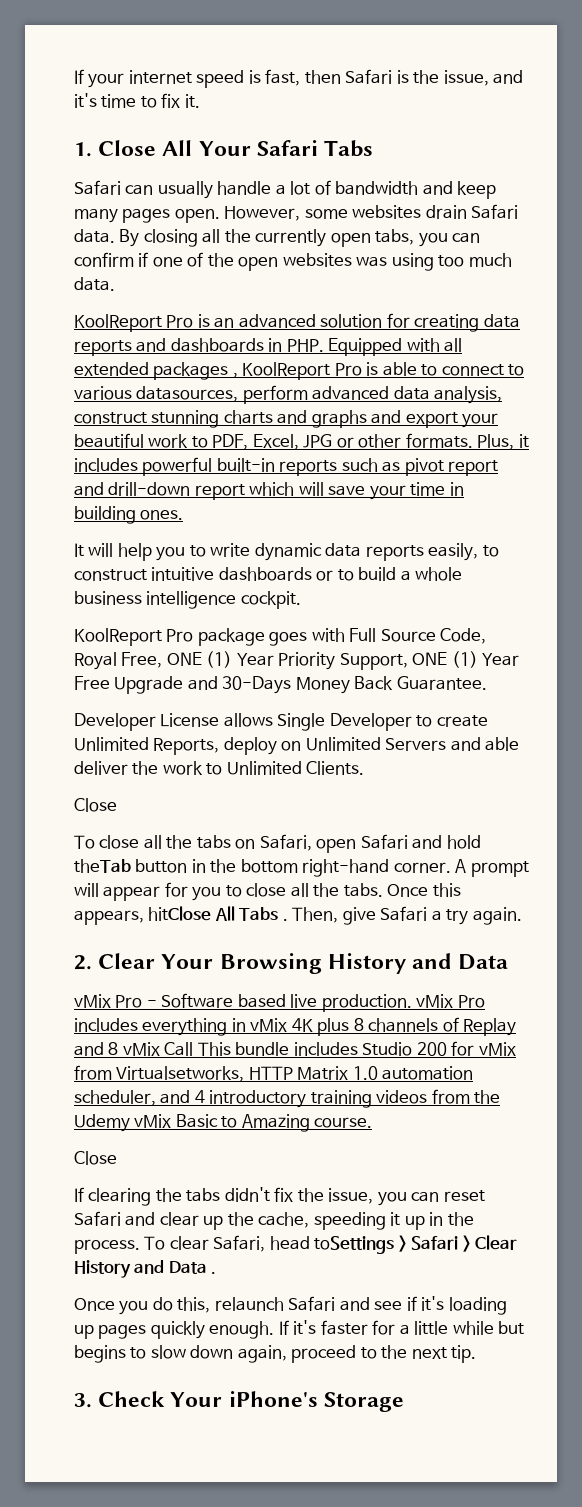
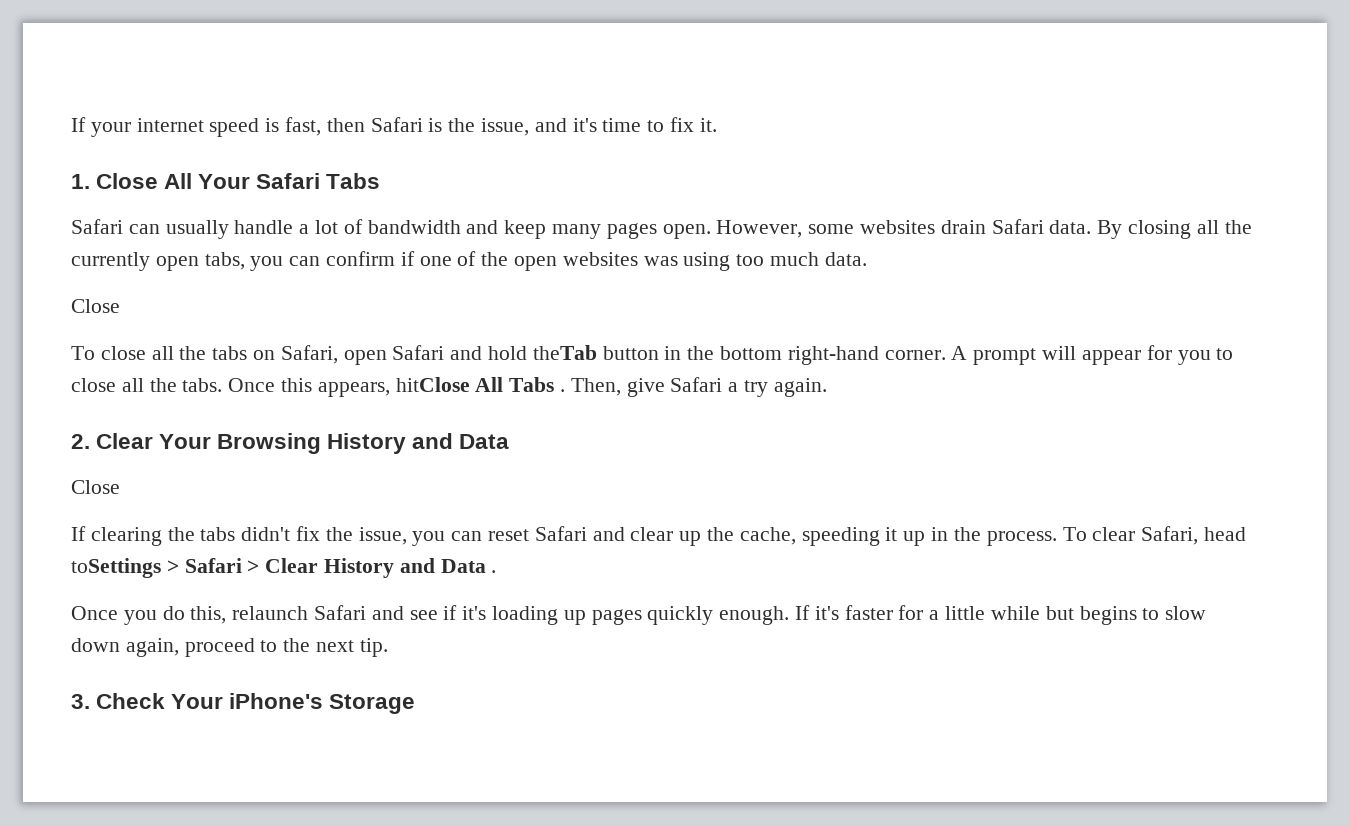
- KoolReport Pro is an advanced solution for creating data reports and dashboards in PHP. Equipped with all extended packages , KoolReport Pro is able to connect to various datasources, perform advanced data analysis, construct stunning charts and graphs and export your beautiful work to PDF, Excel, JPG or other formats. Plus, it includes powerful built-in reports such as pivot report and drill-down report which will save your time in building ones.
- It will help you to write dynamic data reports easily, to construct intuitive dashboards or to build a whole business intelligence cockpit.
- KoolReport Pro package goes with Full Source Code, Royal Free, ONE (1) Year Priority Support, ONE (1) Year Free Upgrade and 30-Days Money Back Guarantee.
- Developer License allows Single Developer to create Unlimited Reports, deploy on Unlimited Servers and able deliver the work to Unlimited Clients.
- vMix Pro - Software based live production. vMix Pro includes everything in vMix 4K plus 8 channels of Replay and 8 vMix Call This bundle includes Studio 200 for vMix from Virtualsetworks, HTTP Matrix 1.0 automation scheduler, and 4 introductory training videos from the Udemy vMix Basic to Amazing course.

